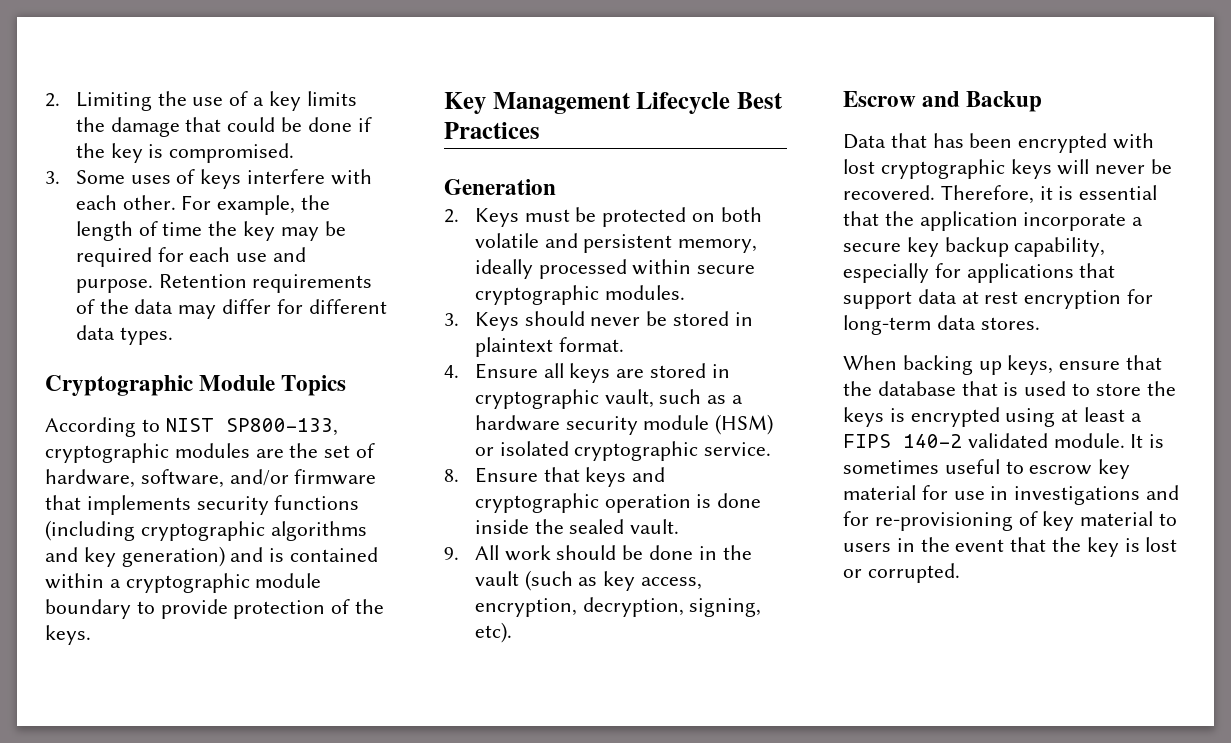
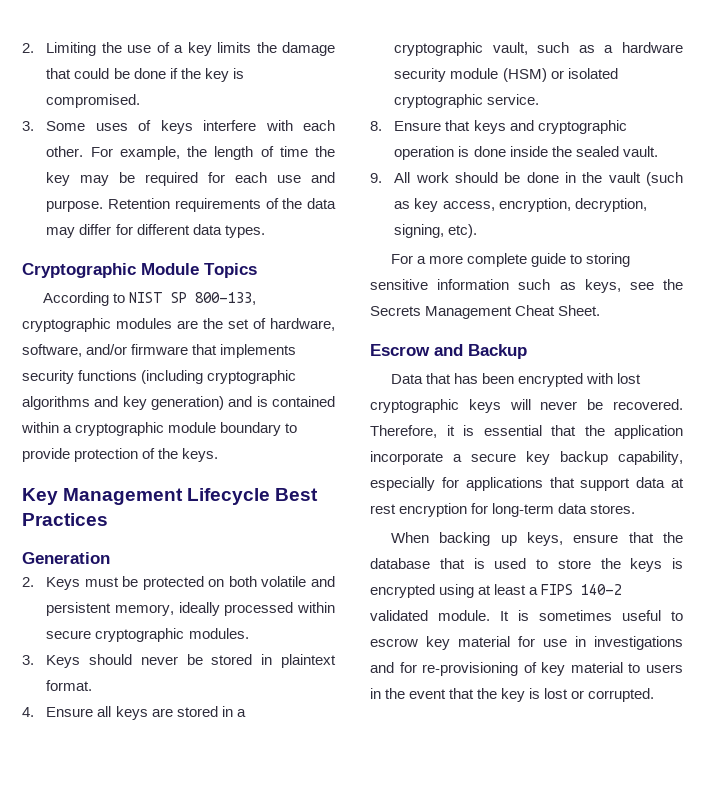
- According to NIST SP800-133, cryptographic modules are the set of hardware, software, and/or firmware that implements security functions (including cryptographic algorithms and key generation) and is contained within a cryptographic module boundary to provide protection of the keys.
+ According to NIST SP 800-133, cryptographic modules are the set of hardware, software, and/or firmware that implements security functions (including cryptographic algorithms and key generation) and is contained within a cryptographic module boundary to provide protection of the keys.
- 4. Ensure all keys are stored in cryptographic vault, such as a hardware security module (HSM) or isolated cryptographic service.
+ 4. Ensure all keys are stored in a cryptographic vault, such as a hardware security module (HSM) or isolated cryptographic service.
+ For a more complete guide to storing sensitive information such as keys, see the Secrets Management Cheat Sheet.

